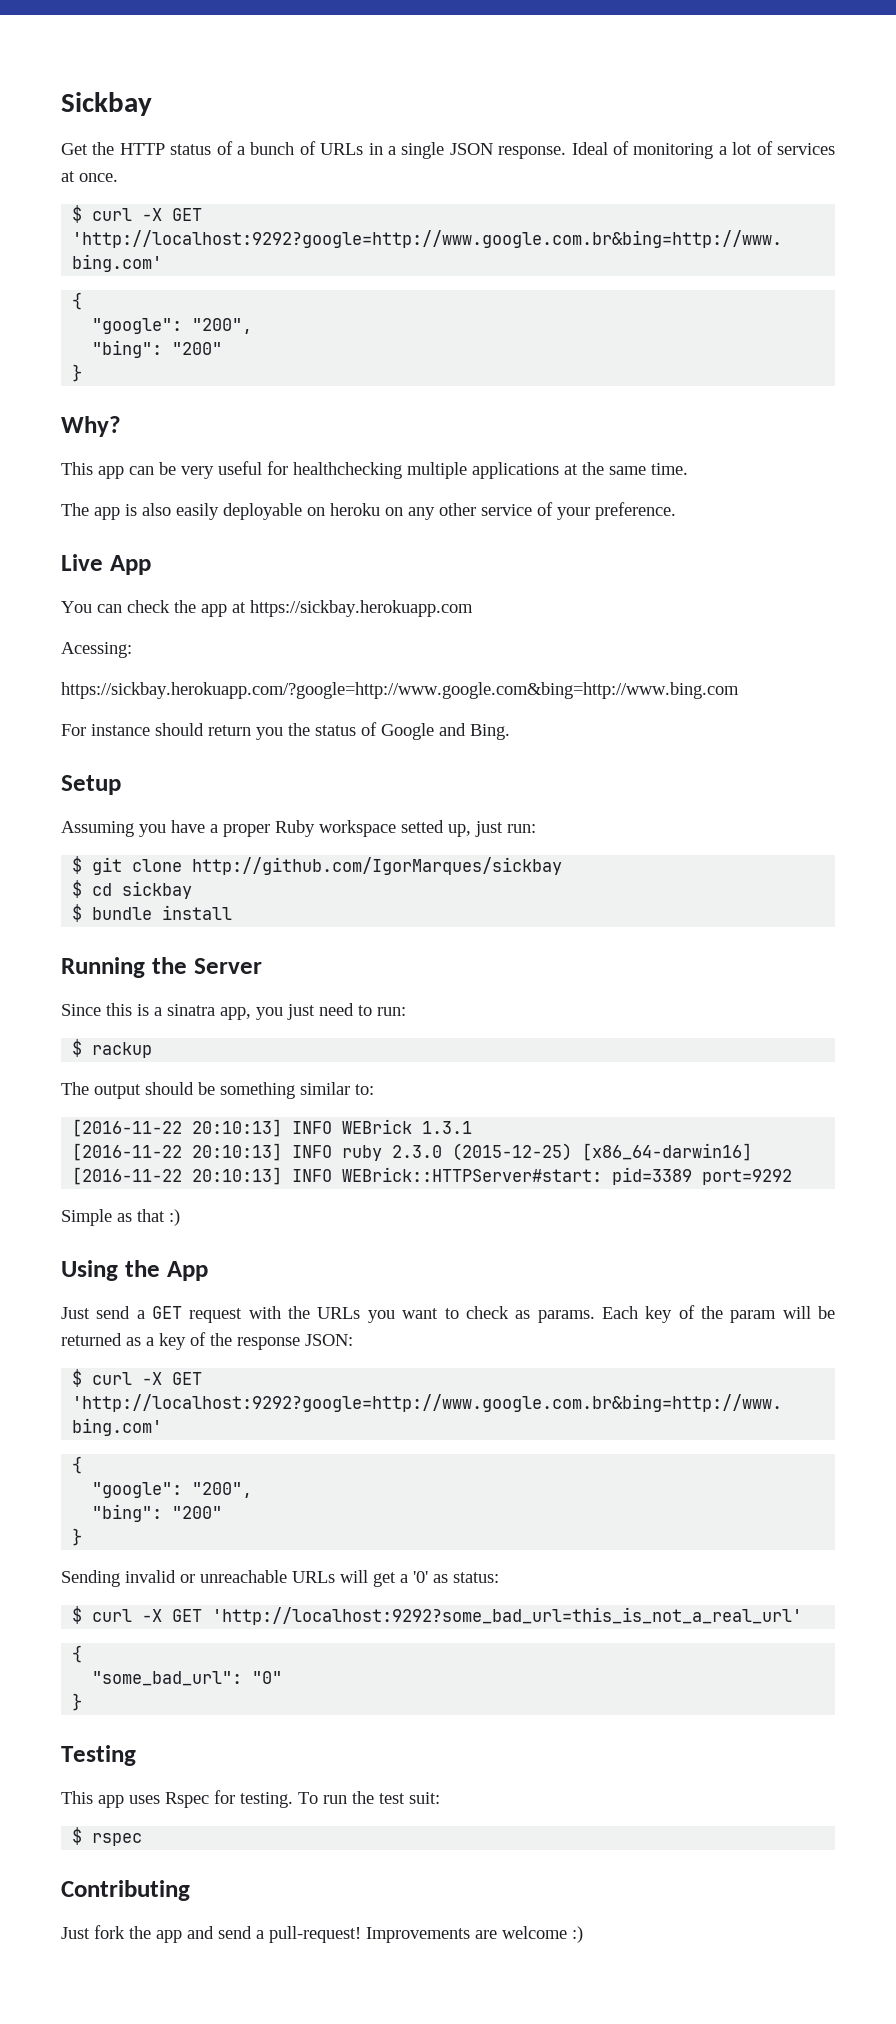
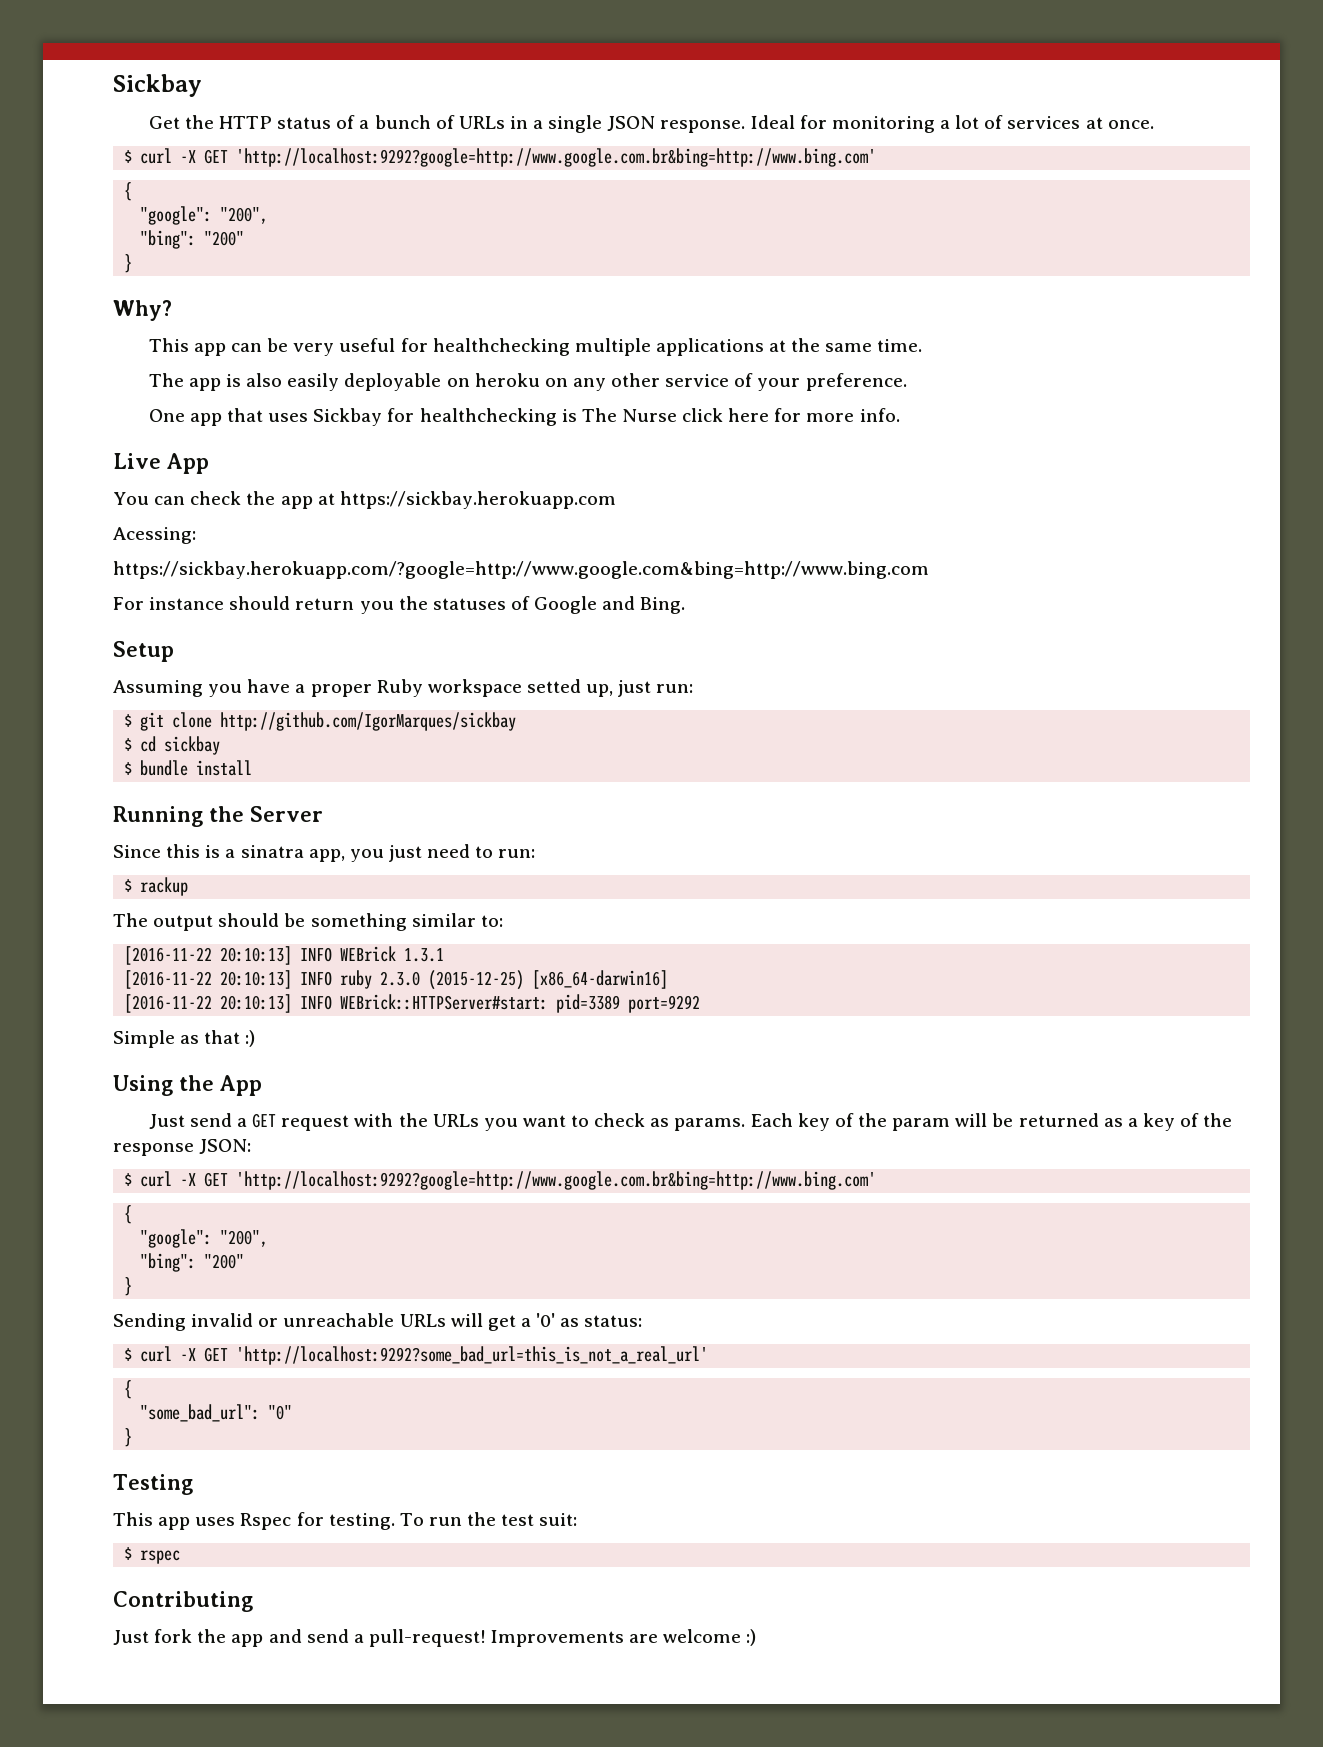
- Ideal of monitoring a lot of services at once.
+ Ideal for monitoring a lot of services at once.
+ One app that uses Sickbay for healthchecking is The Nurse click here for more info.
- For instance should return you the status of Google and Bing.
+ For instance should return you the statuses of Google and Bing.

